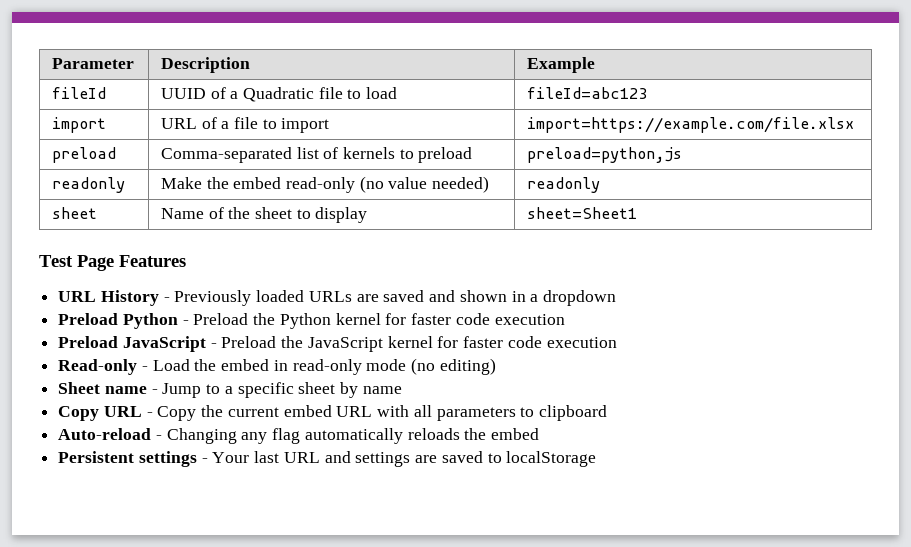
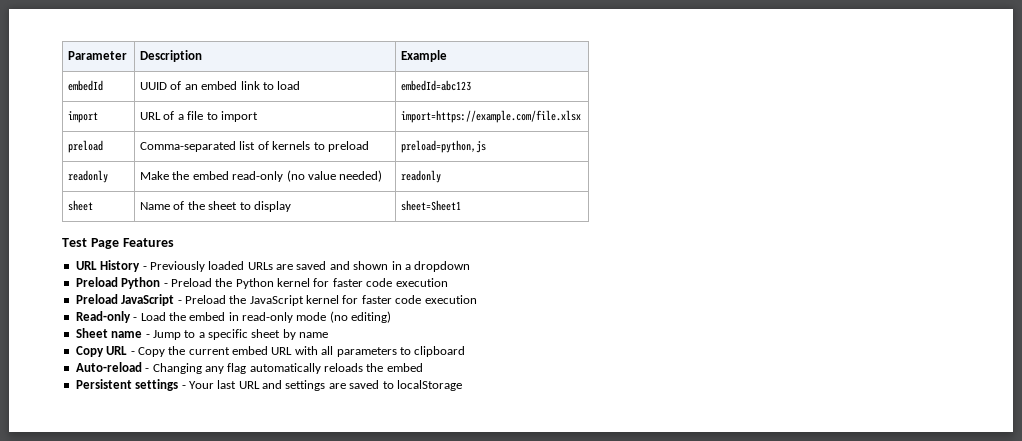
- fileId | UUID of a Quadratic file to load | fileId=abc123
+ embedId | UUID of an embed link to load | embedId=abc123

